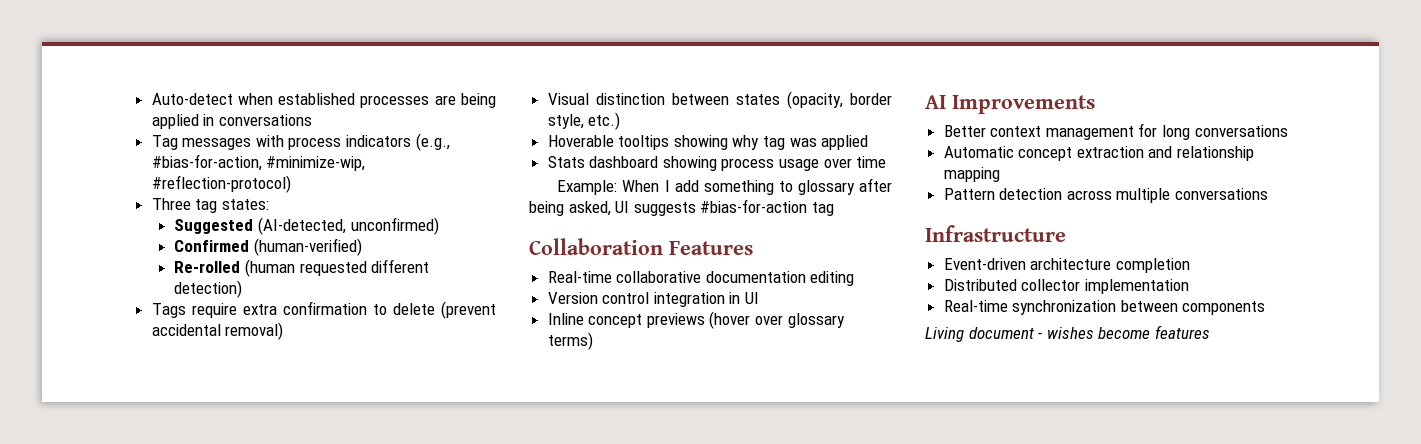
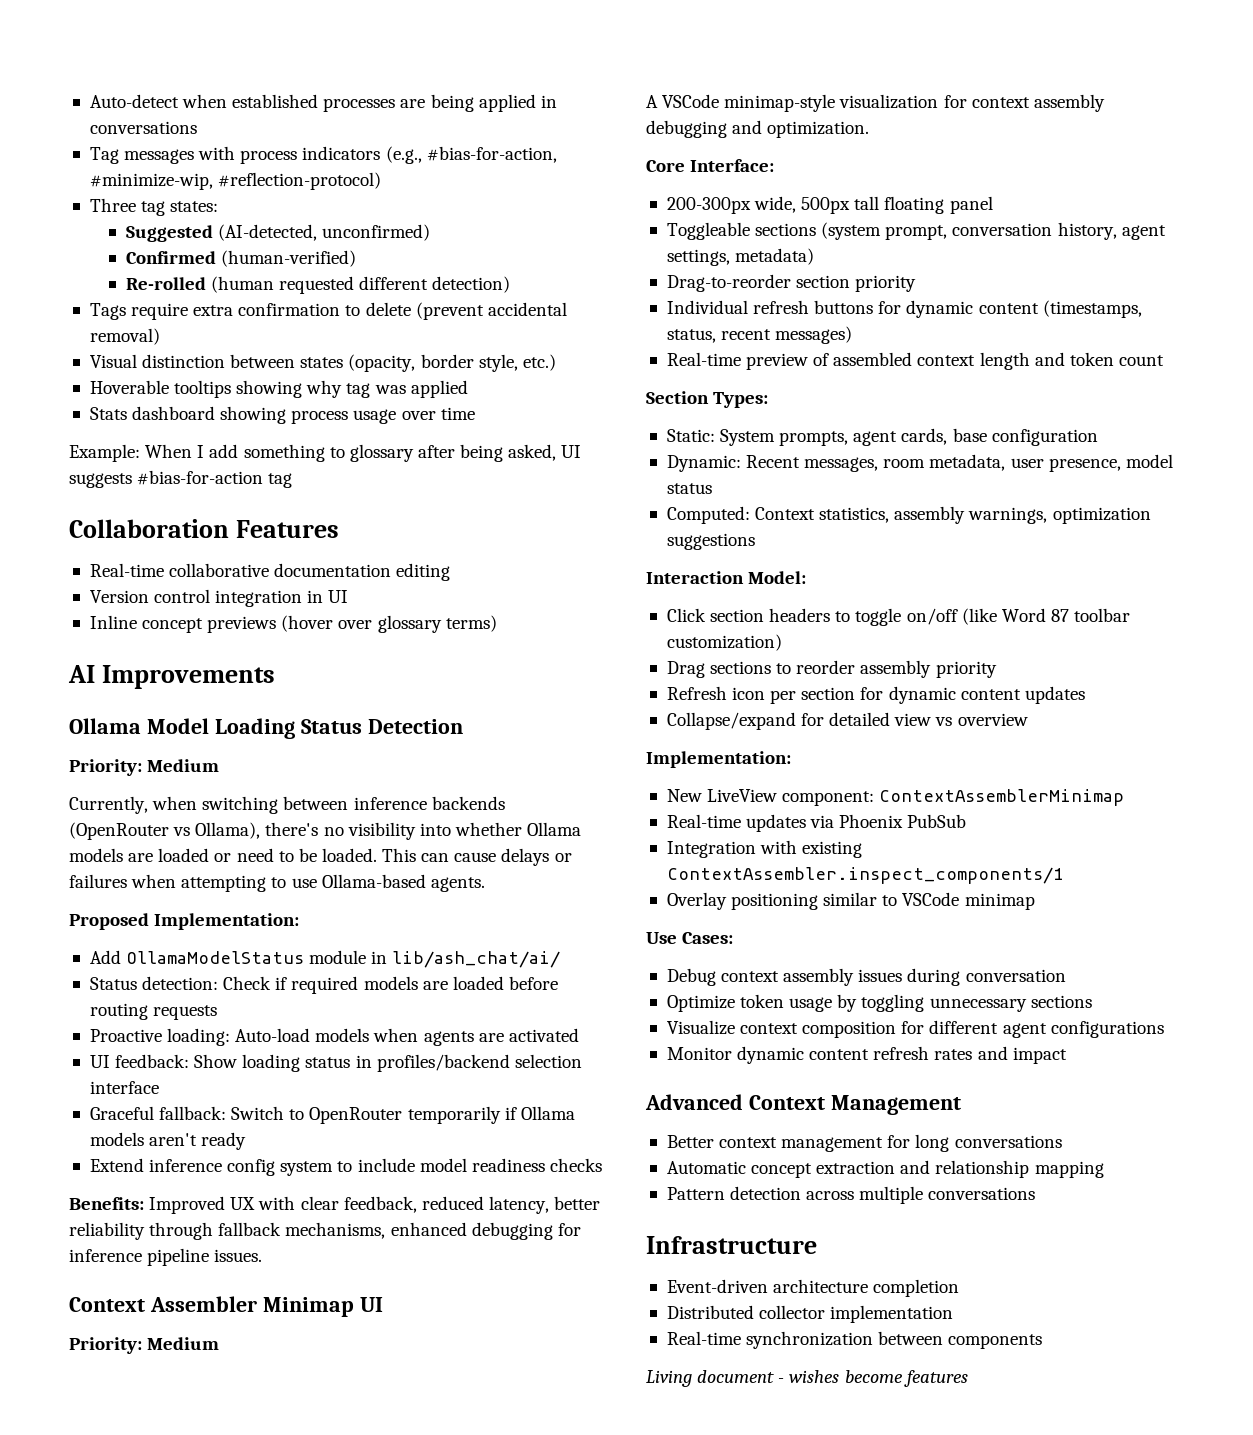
+ Ollama Model Loading Status Detection
+ Priority: Medium
+ Currently, when switching between inference backends (OpenRouter vs Ollama), there's no visibility into whether Ollama models are loaded or need to be loaded. This can cause delays or failures when attempting to use Ollama-based agents.
+ Proposed Implementation:
+ Add OllamaModelStatus module in lib/ash_chat/ai/
+ Status detection: Check if required models are loaded before routing requests
+ Proactive loading: Auto-load models when agents are activated
+ UI feedback: Show loading status in profiles/backend selection interface
+ Graceful fallback: Switch to OpenRouter temporarily if Ollama models aren't ready
+ Extend inference config system to include model readiness checks
+ Benefits: Improved UX with clear feedback, reduced latency, better reliability through fallback mechanisms, enhanced debugging for inference pipeline issues.
+ Context Assembler Minimap UI
+ Priority: Medium
+ A VSCode minimap-style visualization for context assembly debugging and optimization.
+ Core Interface:
+ 200-300px wide, 500px tall floating panel
+ Toggleable sections (system prompt, conversation history, agent settings, metadata)
+ Drag-to-reorder section priority
+ Individual refresh buttons for dynamic content (timestamps, status, recent messages)
+ Real-time preview of assembled context length and token count
+ Section Types:
+ Static: System prompts, agent cards, base configuration
+ Dynamic: Recent messages, room metadata, user presence, model status
+ Computed: Context statistics, assembly warnings, optimization suggestions
+ Interaction Model:
+ Click section headers to toggle on/off (like Word 87 toolbar customization)
+ Drag sections to reorder assembly priority
+ Refresh icon per section for dynamic content updates
+ Collapse/expand for detailed view vs overview
+ Implementation:
+ New LiveView component: ContextAssemblerMinimap
+ Real-time updates via Phoenix PubSub
+ Integration with existing ContextAssembler.inspect_components/1
+ Overlay positioning similar to VSCode minimap
+ Use Cases:
+ Debug context assembly issues during conversation
+ Optimize token usage by toggling unnecessary sections
+ Visualize context composition for different agent configurations
+ Monitor dynamic content refresh rates and impact
+ Advanced Context Management

